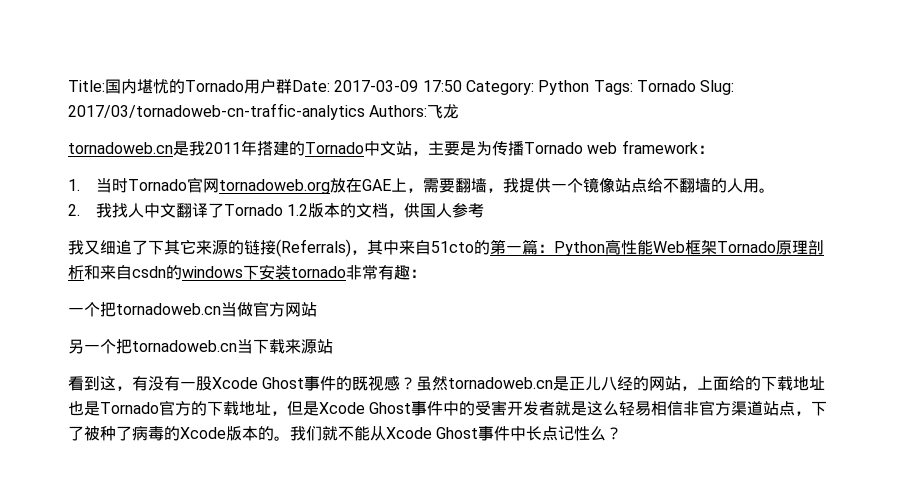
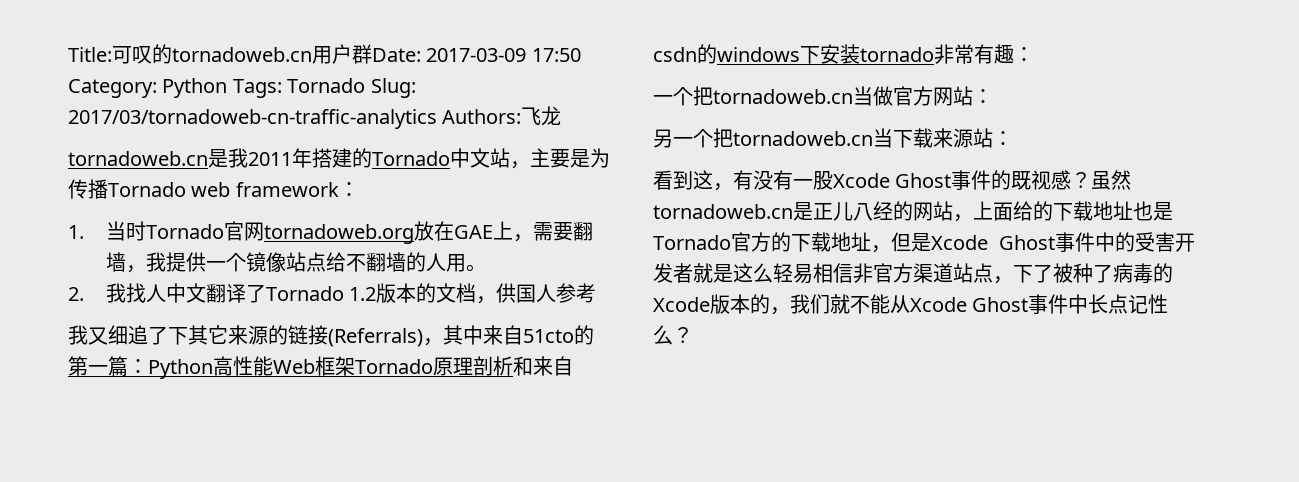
- Title:国内堪忧的Tornado用户群Date: 2017-03-09 17:50 Category: Python Tags: Tornado Slug: 2017/03/tornadoweb-cn-traffic-analytics Authors:飞龙
+ Title:可叹的tornadoweb.cn用户群Date: 2017-03-09 17:50 Category: Python Tags: Tornado Slug: 2017/03/tornadoweb-cn-traffic-analytics Authors:飞龙
- 一个把tornadoweb.cn当做官方网站
+ 一个把tornadoweb.cn当做官方网站：
- 另一个把tornadoweb.cn当下载来源站
+ 另一个把tornadoweb.cn当下载来源站：
- 虽然tornadoweb.cn是正儿八经的网站，上面给的下载地址也是Tornado官方的下载地址，但是Xcode Ghost事件中的受害开发者就是这么轻易相信非官方渠道站点，下了被种了病毒的Xcode版本的。我们就不能从Xcode Ghost事件中长点记性么？
+ 虽然tornadoweb.cn是正儿八经的网站，上面给的下载地址也是Tornado官方的下载地址，但是Xcode Ghost事件中的受害开发者就是这么轻易相信非官方渠道站点，下了被种了病毒的Xcode版本的，我们就不能从Xcode Ghost事件中长点记性么？

